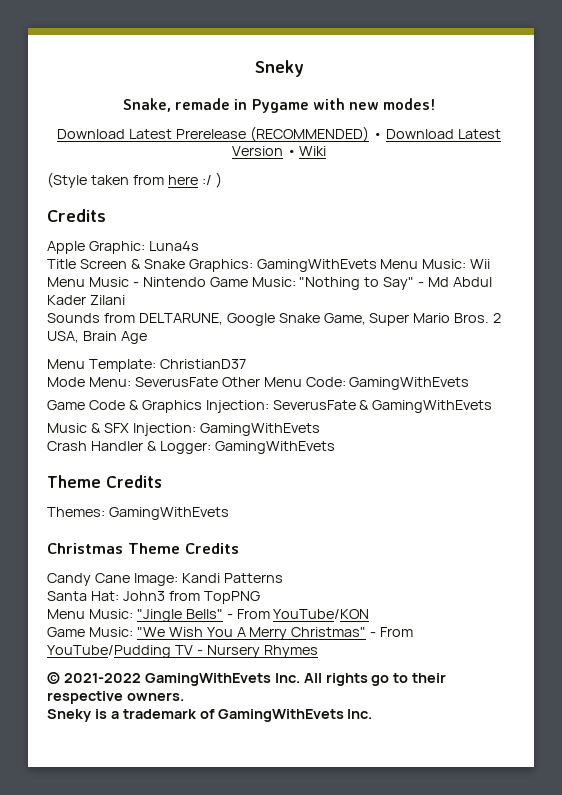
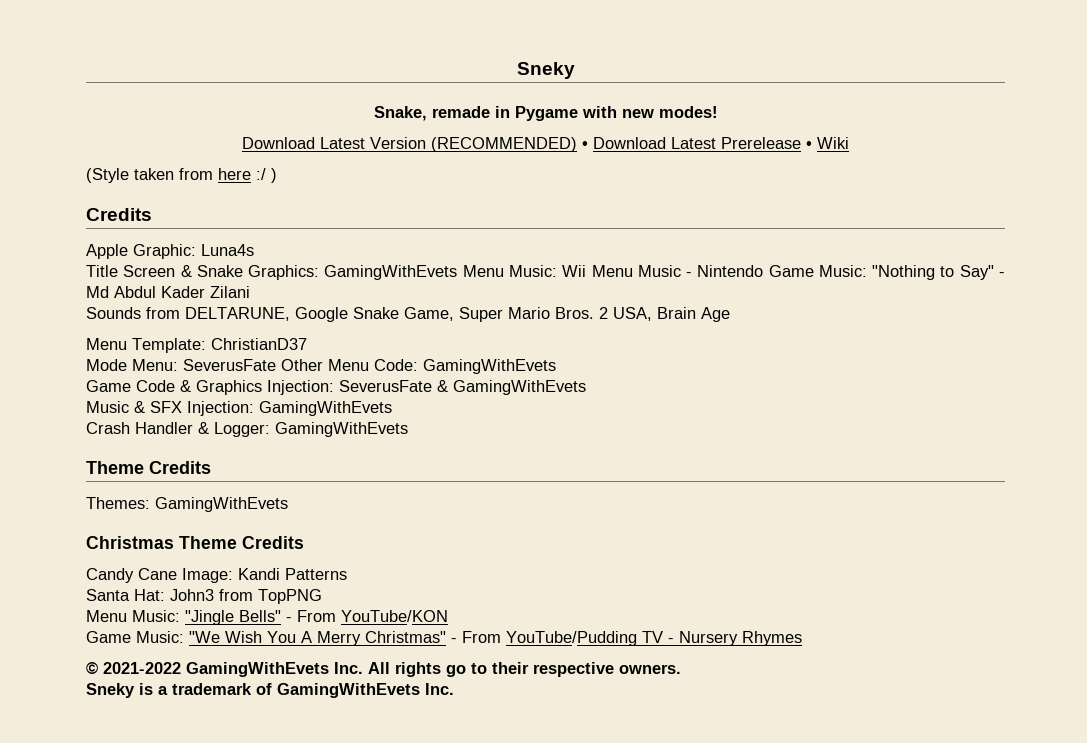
- Download Latest Prerelease (RECOMMENDED) • Download Latest Version • Wiki
+ Download Latest Version (RECOMMENDED) • Download Latest Prerelease • Wiki

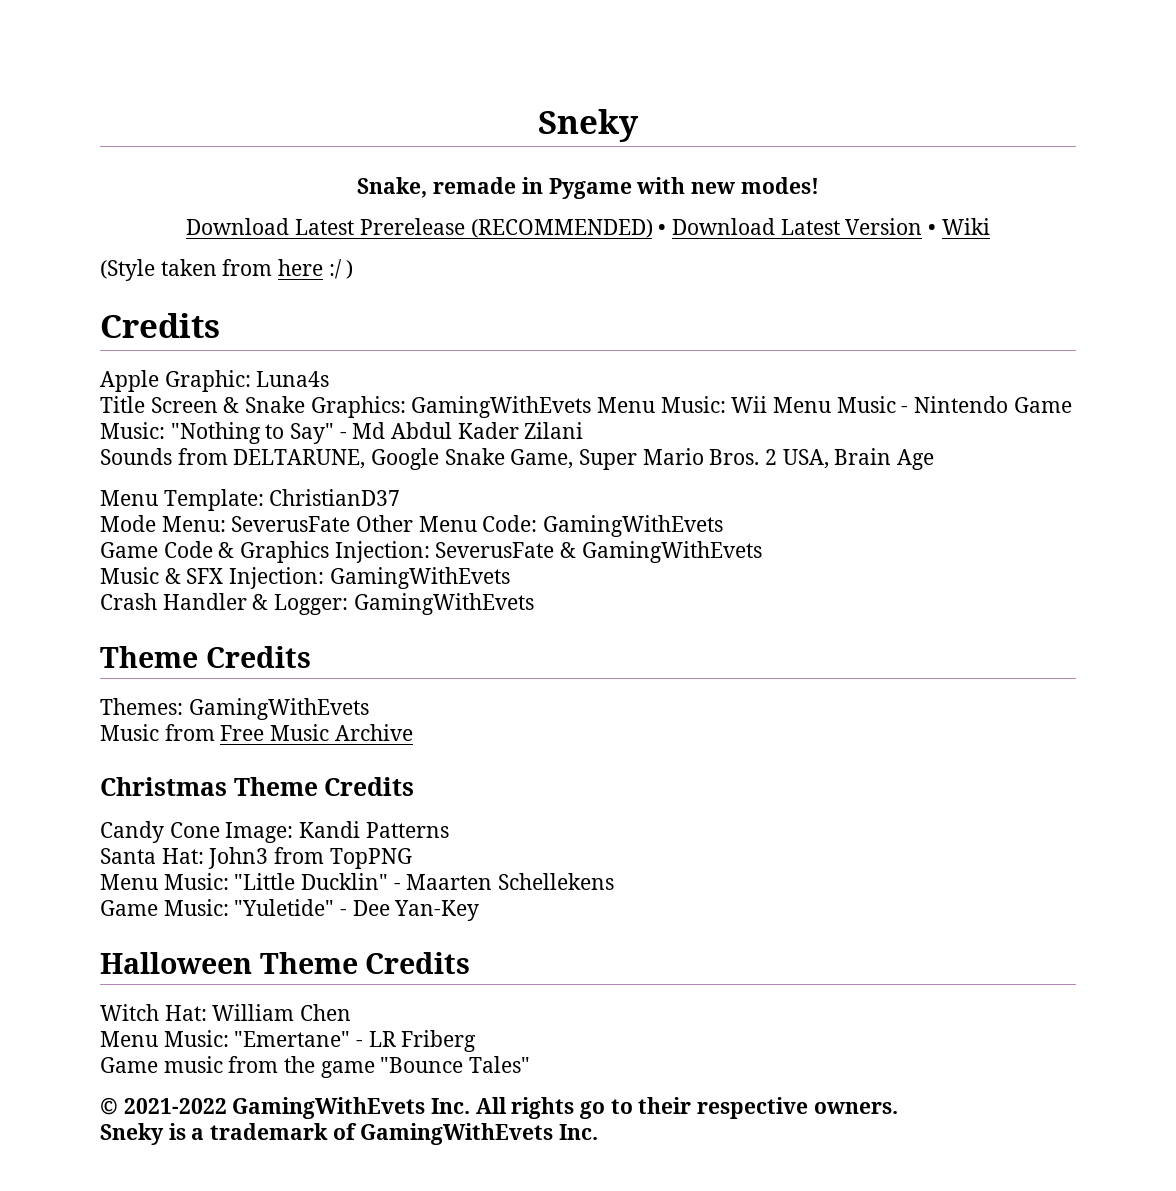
- Download Latest Version (RECOMMENDED) • Download Latest Prerelease • Wiki
+ Download Latest Prerelease (RECOMMENDED) • Download Latest Version • Wiki
+ Music from Free Music Archive
- Candy Cane Image: Kandi Patterns
+ Candy Cone Image: Kandi Patterns
- Menu Music: "Jingle Bells" - From YouTube/KON
- Game Music: "We Wish You A Merry Christmas" - From YouTube/Pudding TV - Nursery Rhymes
+ Menu Music: "Little Ducklin" - Maarten Schellekens
+ Game Music: "Yuletide" - Dee Yan-Key
+ Halloween Theme Credits
+ Witch Hat: William Chen
+ Menu Music: "Emertane" - LR Friberg
+ Game music from the game "Bounce Tales"

